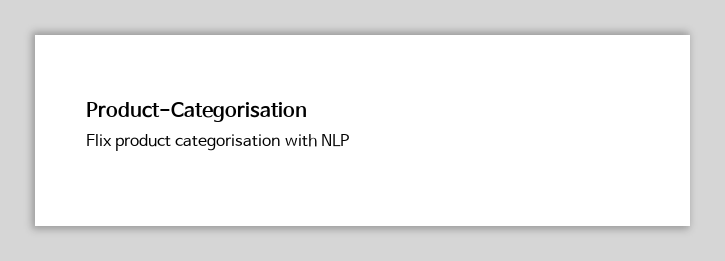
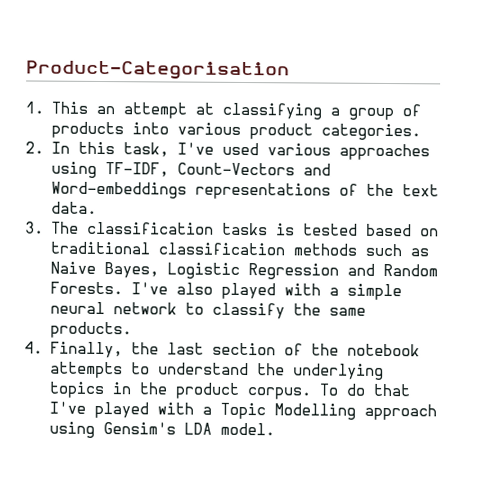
- Flix product categorisation with NLP
+ 1. This an attempt at classifying a group of products into various product categories.
+ 2. In this task, I've used various approaches using TF-IDF, Count-Vectors and Word-embeddings representations of the text data.
+ 3. The classification tasks is tested based on traditional classification methods such as Naive Bayes, Logistic Regression and Random Forests. I've also played with a simple neural network to classify the same products.
+ 4. Finally, the last section of the notebook attempts to understand the underlying topics in the product corpus. To do that I've played with a Topic Modelling approach using Gensim's LDA model.

